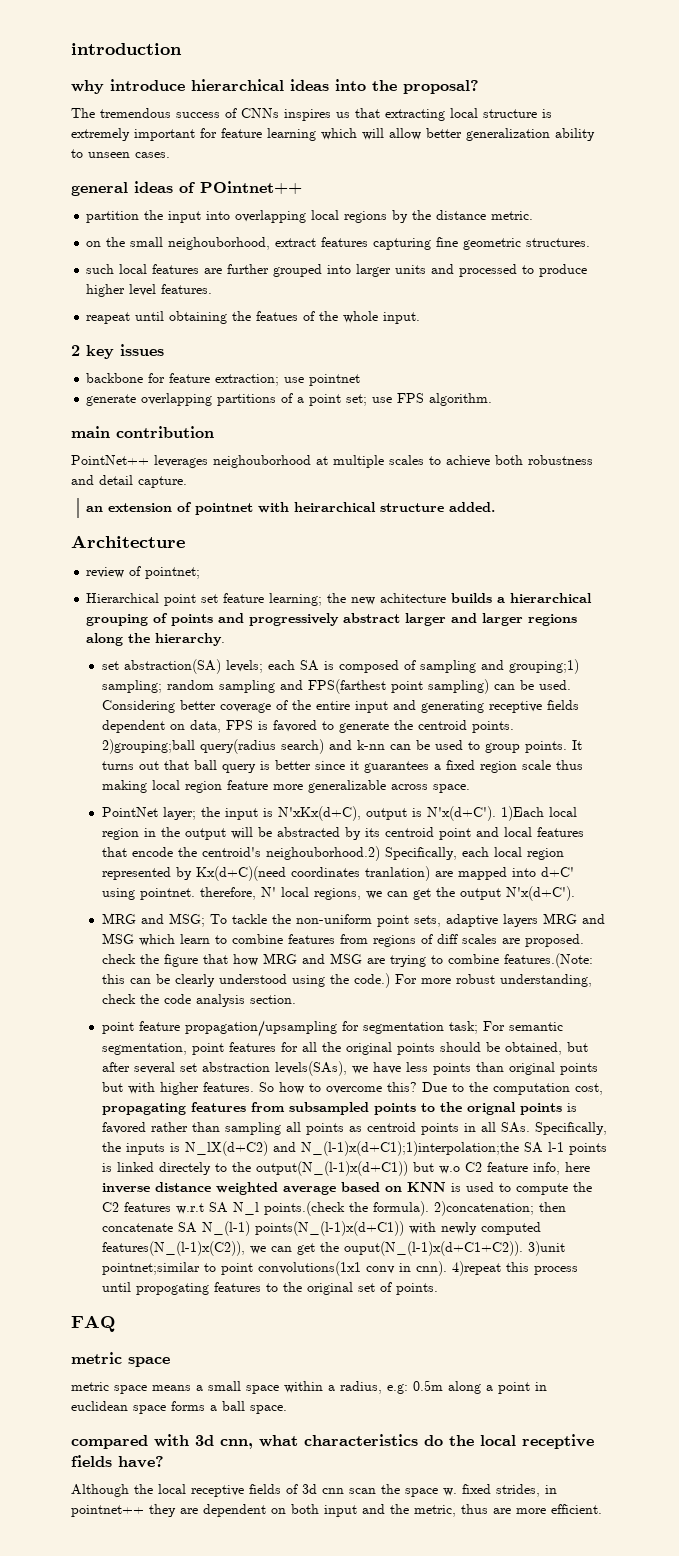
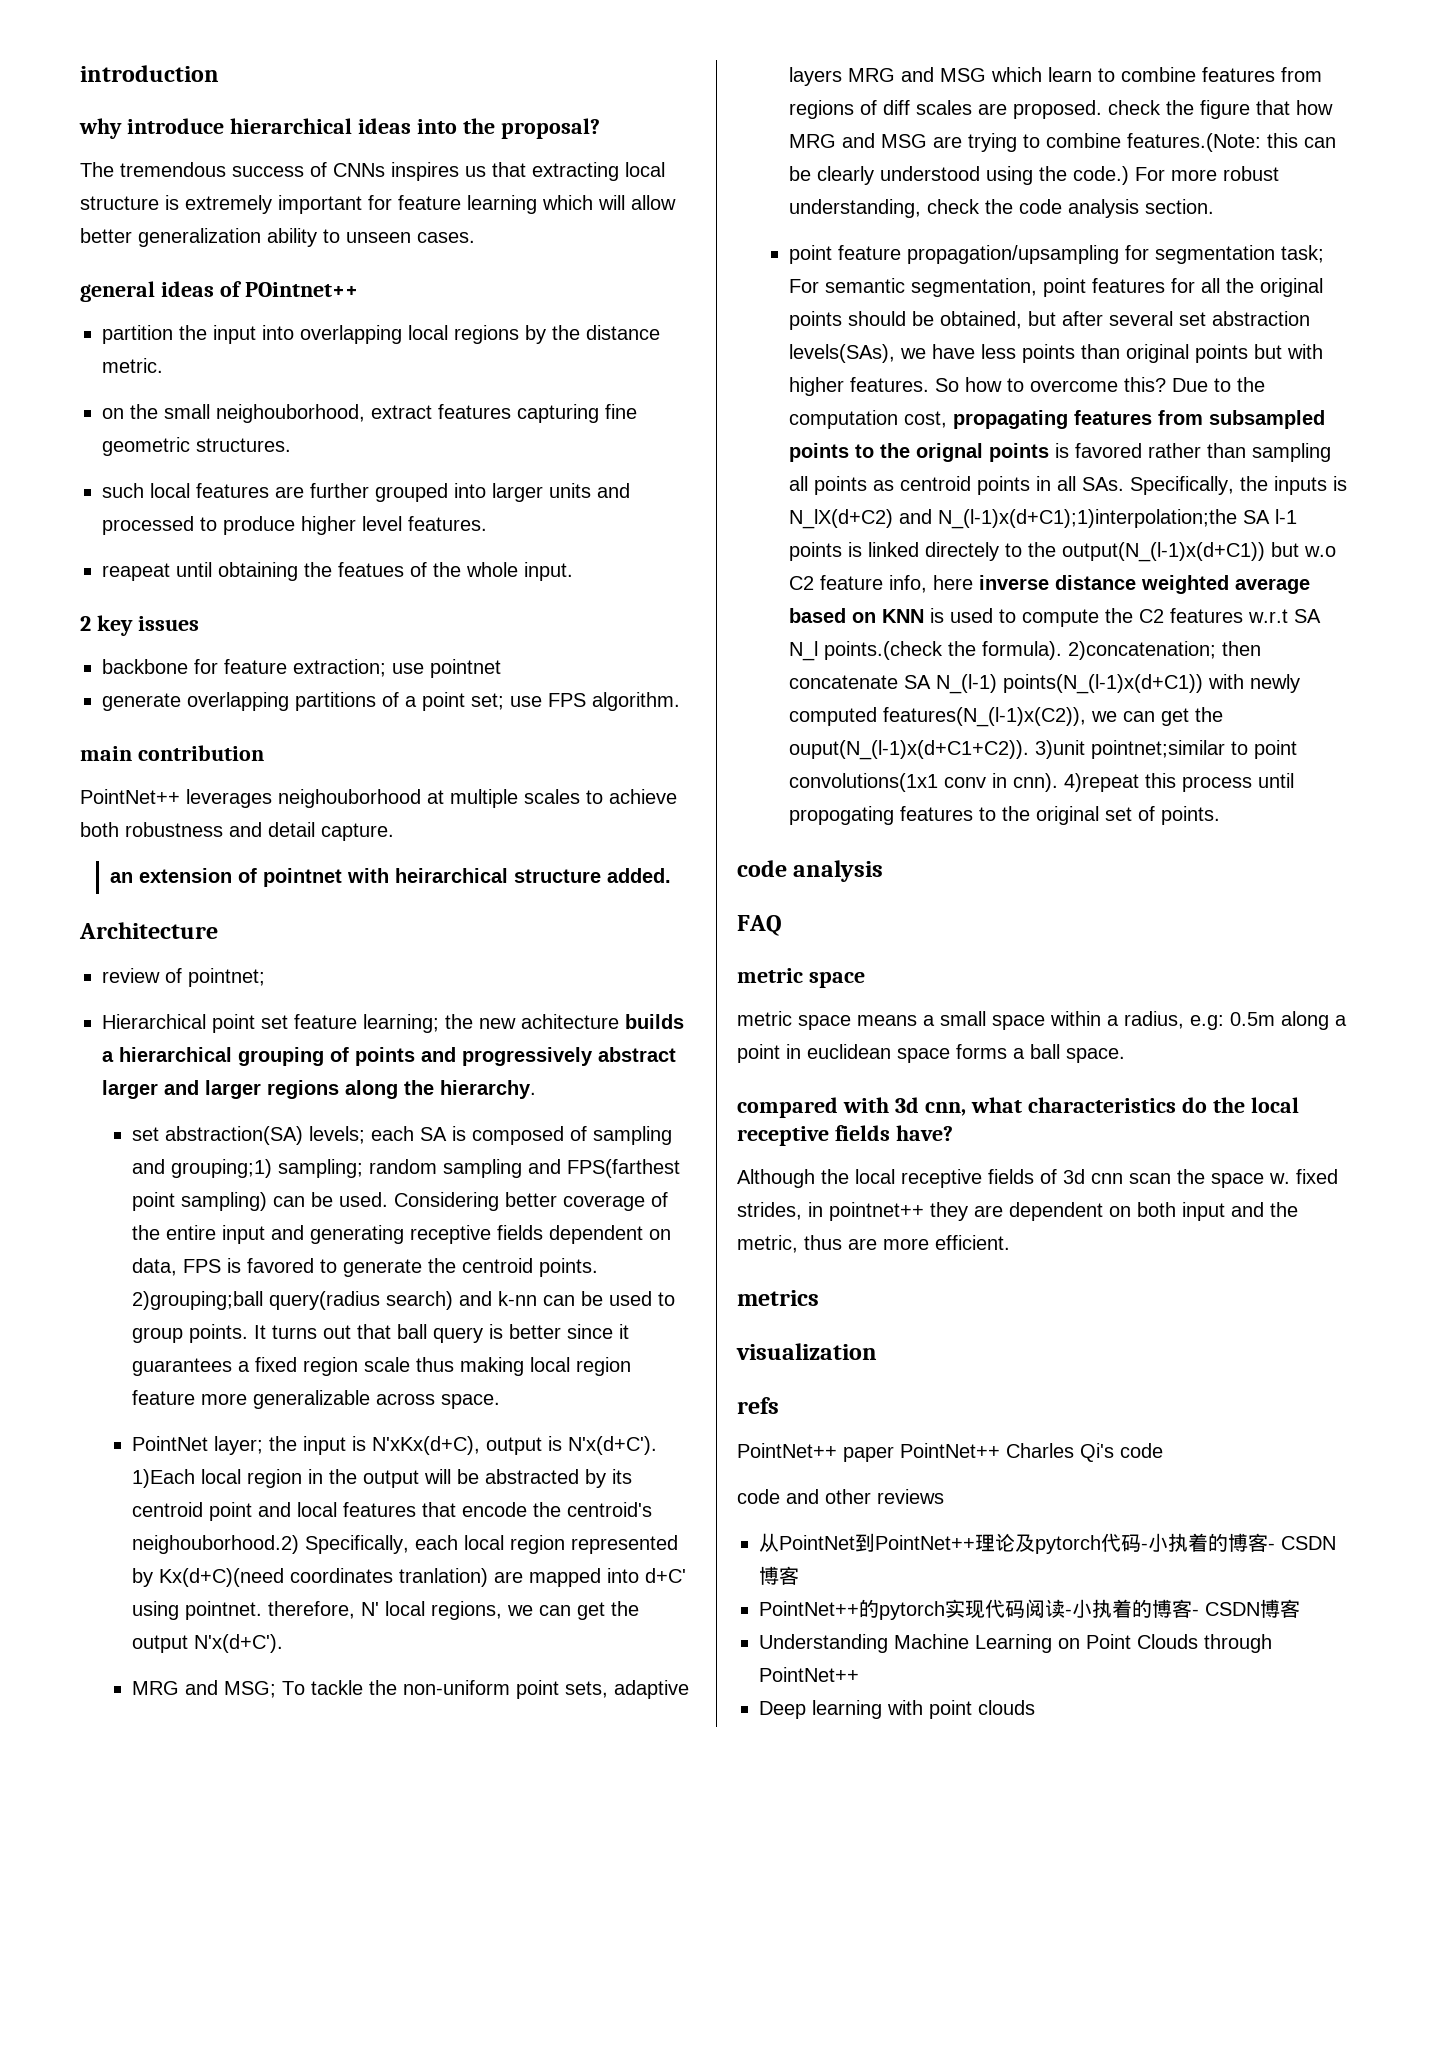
  4)repeat this process until propogating features to the original set of points.
+ code analysis
+ metrics
+ visualization
+ refs
+ PointNet++ paper PointNet++ Charles Qi's code
+ code and other reviews
+ 从PointNet到PointNet++理论及pytorch代码-小执着的博客- CSDN博客
+ PointNet++的pytorch实现代码阅读-小执着的博客- CSDN博客
+ Understanding Machine Learning on Point Clouds through PointNet++
+ Deep learning with point clouds

